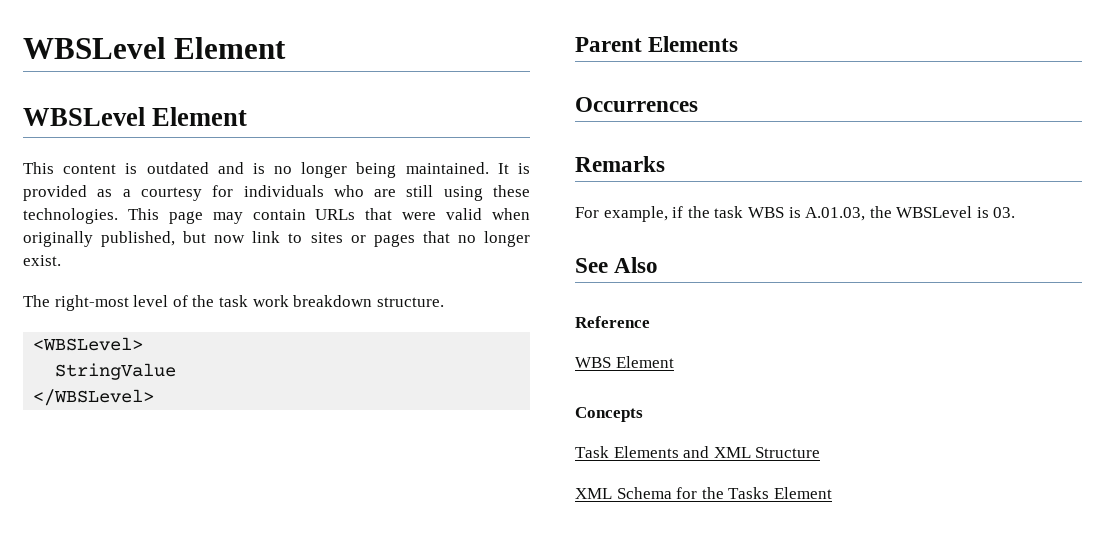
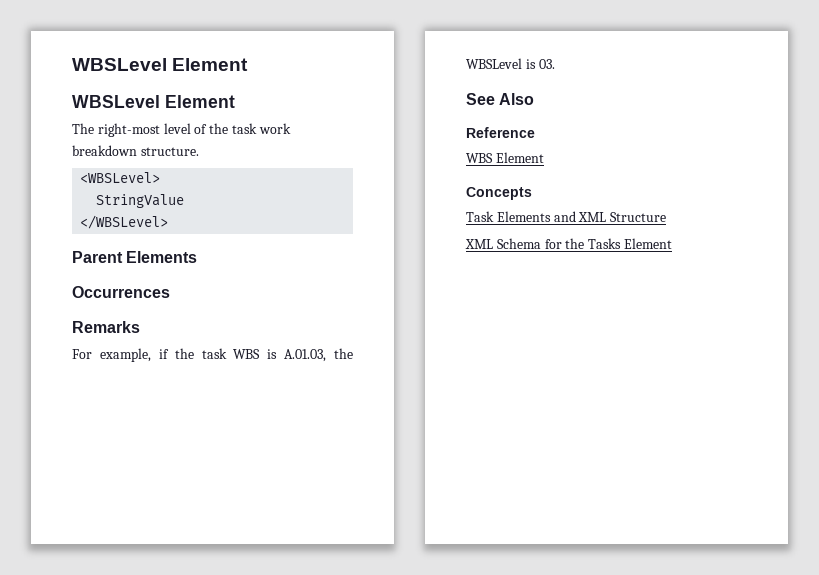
- This content is outdated and is no longer being maintained. It is provided as a courtesy for individuals who are still using these technologies. This page may contain URLs that were valid when originally published, but now link to sites or pages that no longer exist.

